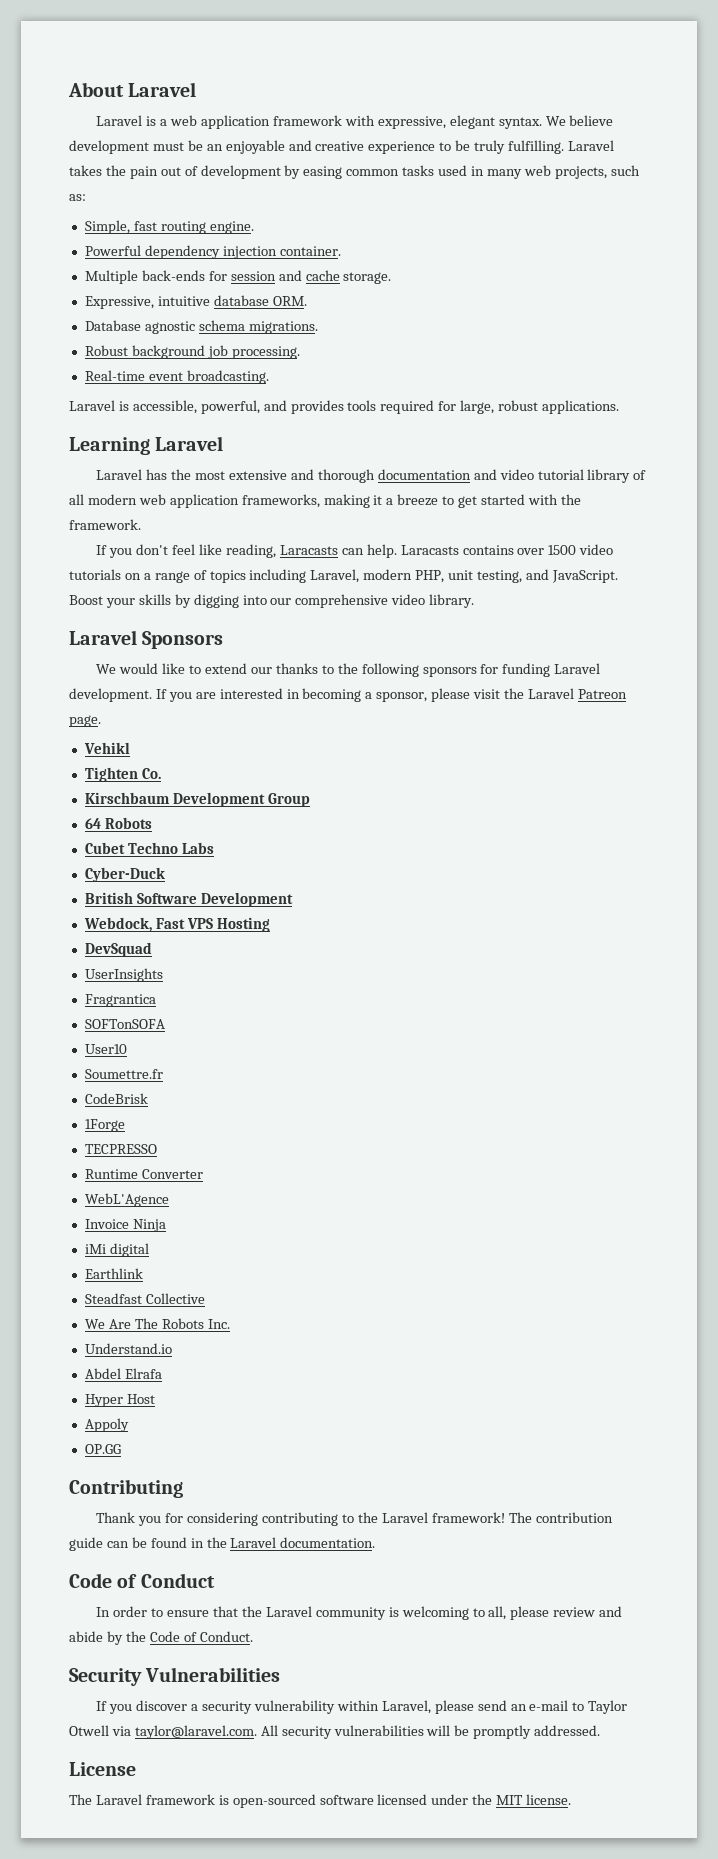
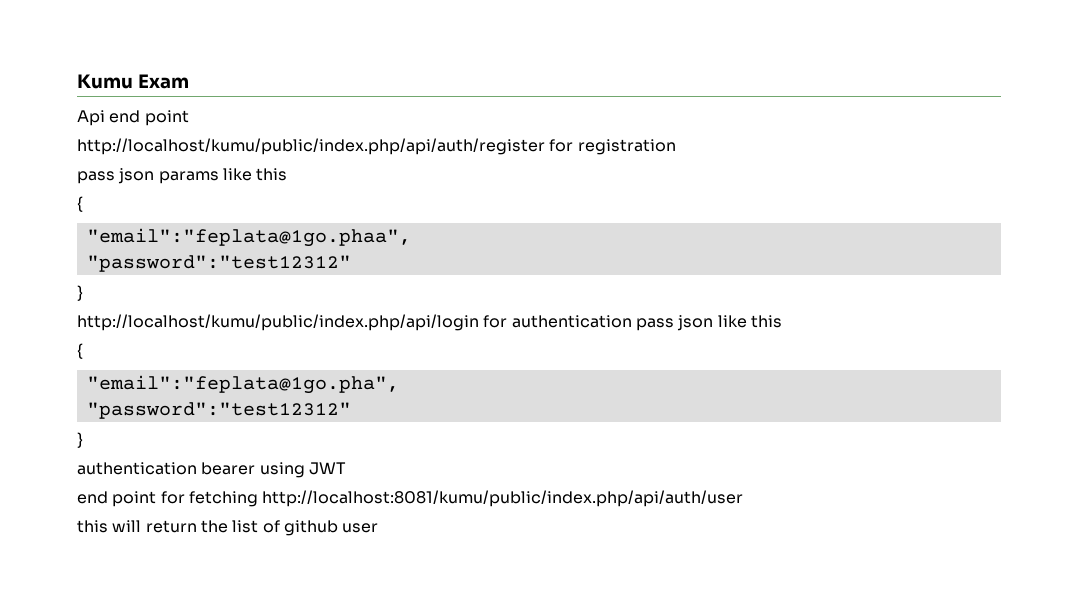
- About Laravel
- Laravel is a web application framework with expressive, elegant syntax. We believe development must be an enjoyable and creative experience to be truly fulfilling. Laravel takes the pain out of development by easing common tasks used in many web projects, such as:
- Simple, fast routing engine.
- Powerful dependency injection container.
- Multiple back-ends for session and cache storage.
- Expressive, intuitive database ORM.
- Database agnostic schema migrations.
- Robust background job processing.
- Real-time event broadcasting.
- Laravel is accessible, powerful, and provides tools required for large, robust applications.
- Learning Laravel
- Laravel has the most extensive and thorough documentation and video tutorial library of all modern web application frameworks, making it a breeze to get started with the framework.
- If you don't feel like reading, Laracasts can help. Laracasts contains over 1500 video tutorials on a range of topics including Laravel, modern PHP, unit testing, and JavaScript. Boost your skills by digging into our comprehensive video library.
- Laravel Sponsors
- We would like to extend our thanks to the following sponsors for funding Laravel development. If you are interested in becoming a sponsor, please visit the Laravel Patreon page.
- Vehikl
- Tighten Co.
- Kirschbaum Development Group
- 64 Robots
- Cubet Techno Labs
- Cyber-Duck
- British Software Development
- Webdock, Fast VPS Hosting
- DevSquad
- UserInsights
- Fragrantica
- SOFTonSOFA
- User10
- Soumettre.fr
- CodeBrisk
- 1Forge
- TECPRESSO
- Runtime Converter
- WebL'Agence
- Invoice Ninja
- iMi digital
- Earthlink
- Steadfast Collective
- We Are The Robots Inc.
- Understand.io
- Abdel Elrafa
- Hyper Host
- Appoly
- OP.GG
- Contributing
- Thank you for considering contributing to the Laravel framework! The contribution guide can be found in the Laravel documentation.
- Code of Conduct
- In order to ensure that the Laravel community is welcoming to all, please review and abide by the Code of Conduct.
- Security Vulnerabilities
- If you discover a security vulnerability within Laravel, please send an e-mail to Taylor Otwell via taylor@laravel.com. All security vulnerabilities will be promptly addressed.
- License
- The Laravel framework is open-sourced software licensed under the MIT license.
+ Kumu Exam
+ Api end point
+ http://localhost/kumu/public/index.php/api/auth/register for registration
+ pass json params like this
+ {
+ "email":"feplata@1go.phaa",
+ "password":"test12312"
+ }
+ http://localhost/kumu/public/index.php/api/login for authentication pass json like this
+ {
+ "email":"feplata@1go.pha",
+ "password":"test12312"
+ }
+ authentication bearer using JWT
+ end point for fetching http://localhost:8081/kumu/public/index.php/api/auth/user
+ this will return the list of github user

